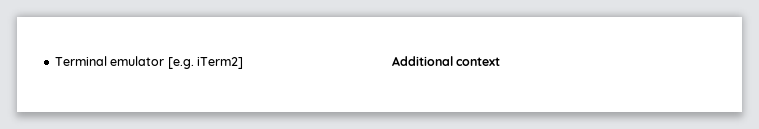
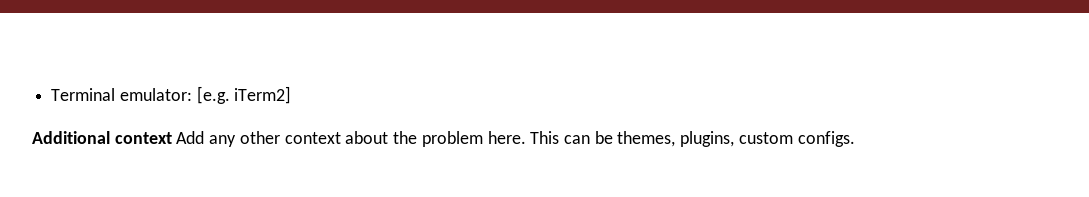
- Terminal emulator [e.g. iTerm2]
+ Terminal emulator: [e.g. iTerm2]
- Additional context
+ Additional context Add any other context about the problem here. This can be themes, plugins, custom configs.

